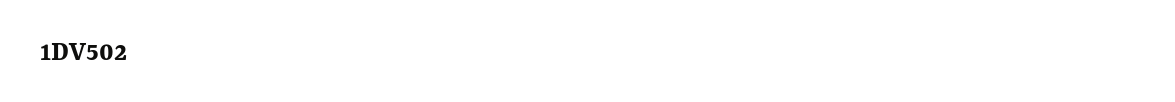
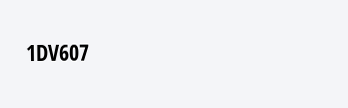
- 1DV502
+ 1DV607

